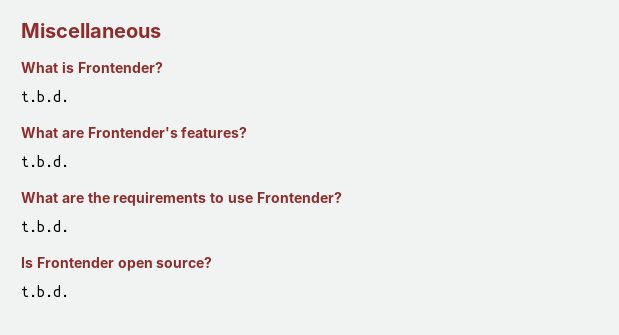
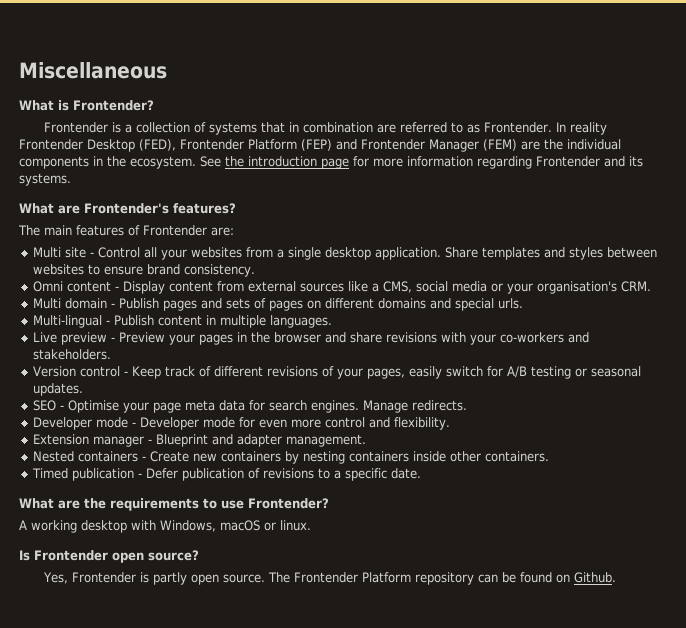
  What is Frontender?
- t.b.d.
+ Frontender is a collection of systems that in combination are referred to as Frontender. In reality Frontender Desktop (FED), Frontender Platform (FEP) and Frontender Manager (FEM) are the individual components in the ecosystem. See the introduction page for more information regarding Frontender and its systems.
  What are Frontender's features?
- t.b.d.
+ The main features of Frontender are:
+ Multi site - Control all your websites from a single desktop application. Share templates and styles between websites to ensure brand consistency.
+ Omni content - Display content from external sources like a CMS, social media or your organisation's CRM.
+ Multi domain - Publish pages and sets of pages on different domains and special urls.
+ Multi-lingual - Publish content in multiple languages.
+ Live preview - Preview your pages in the browser and share revisions with your co-workers and stakeholders.
+ Version control - Keep track of different revisions of your pages, easily switch for A/B testing or seasonal updates.
+ SEO - Optimise your page meta data for search engines. Manage redirects.
+ Developer mode - Developer mode for even more control and flexibility.
+ Extension manager - Blueprint and adapter management.
+ Nested containers - Create new containers by nesting containers inside other containers.
+ Timed publication - Defer publication of revisions to a specific date.
  What are the requirements to use Frontender?
- t.b.d.
+ A working desktop with Windows, macOS or linux.
  Is Frontender open source?
- t.b.d.
+ Yes, Frontender is partly open source. The Frontender Platform repository can be found on Github.

